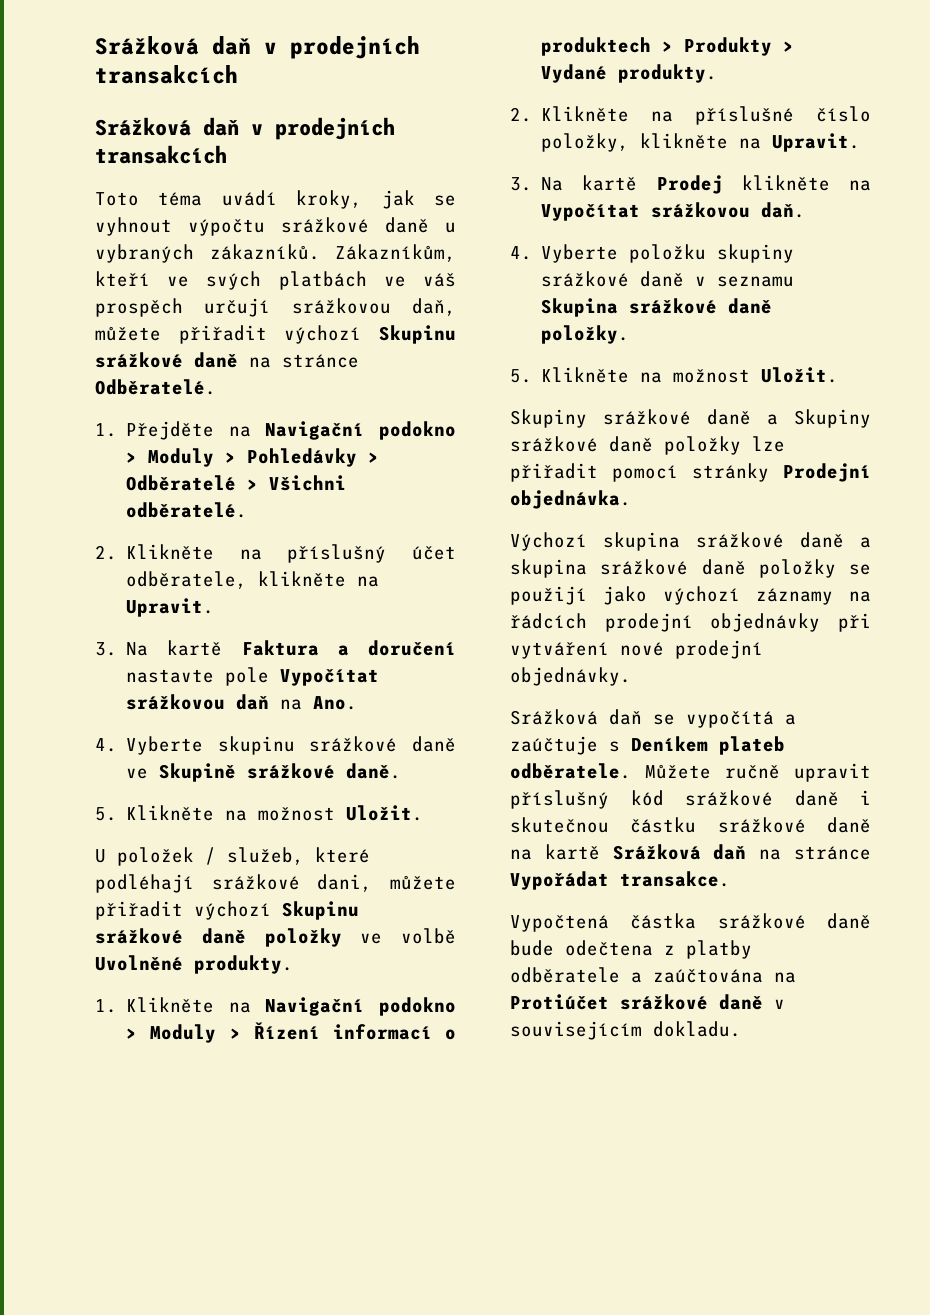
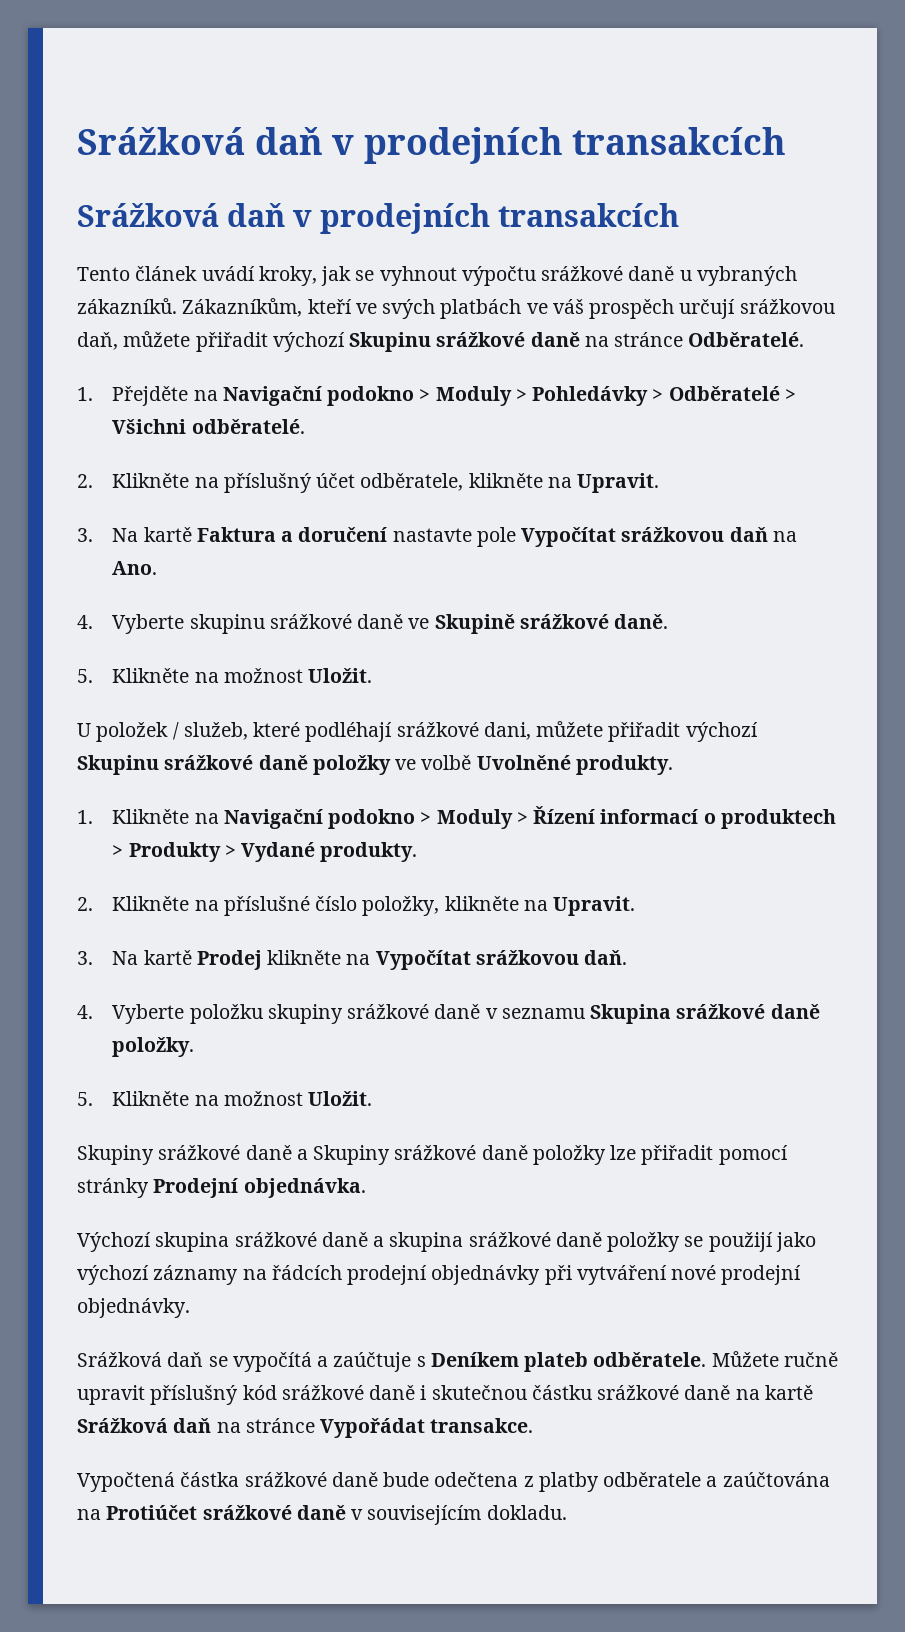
- Toto téma uvádí kroky, jak se vyhnout výpočtu srážkové daně u vybraných zákazníků.
+ Tento článek uvádí kroky, jak se vyhnout výpočtu srážkové daně u vybraných zákazníků.

